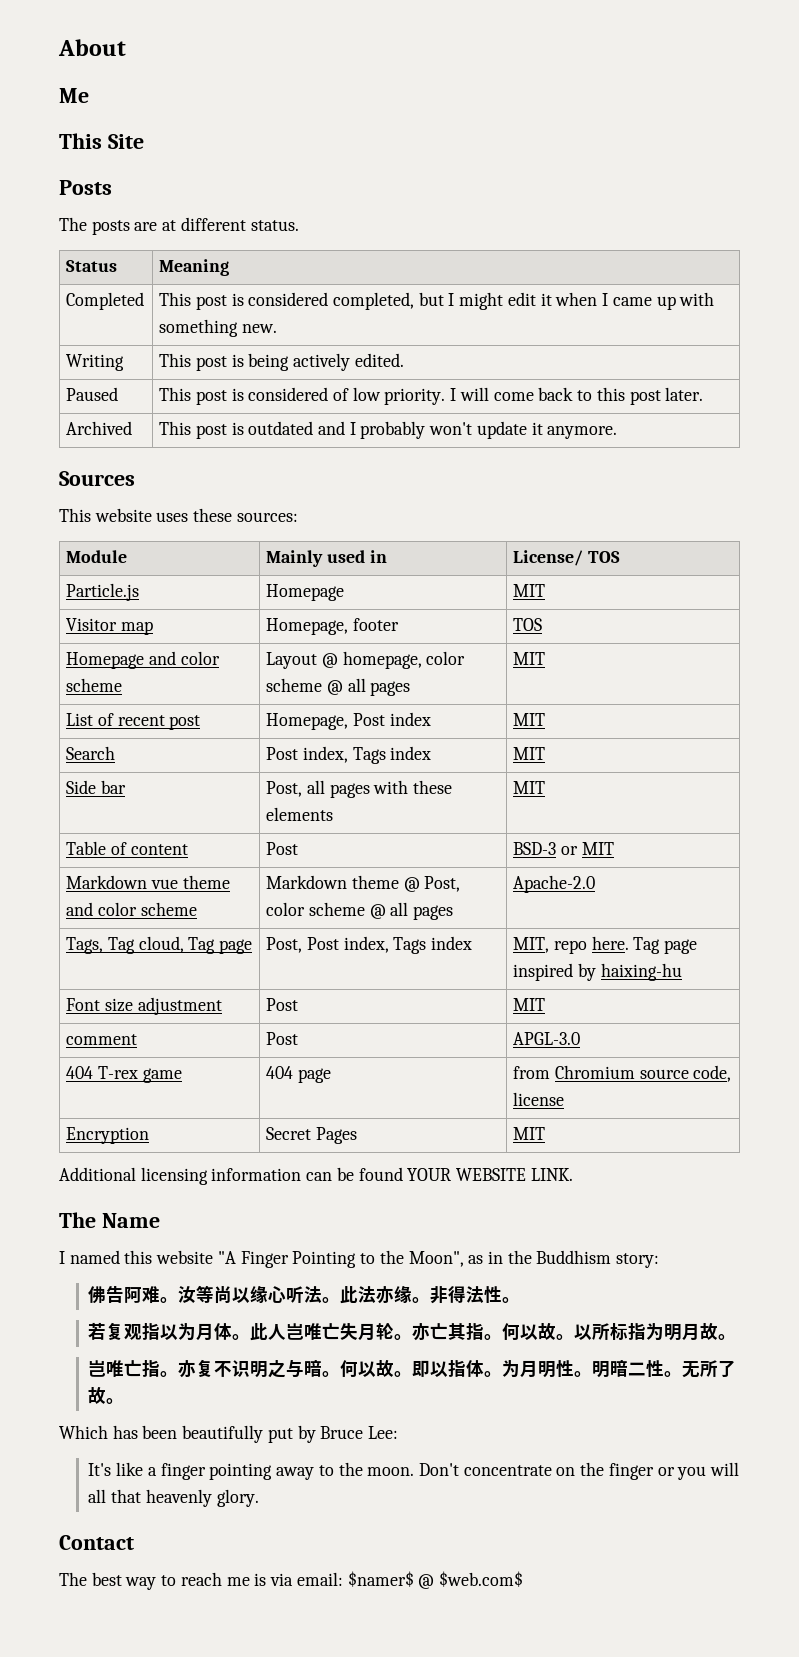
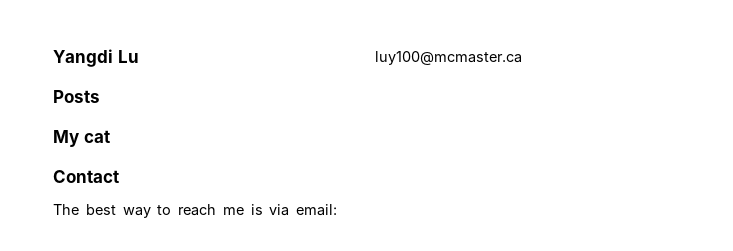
- About
- Me
- This Site
+ Yangdi Lu
  Posts
- The posts are at different status.
- Status | Meaning
- Completed | This post is considered completed, but I might edit it when I came up with something new.
- Writing | This post is being actively edited.
- Paused | This post is considered of low priority. I will come back to this post later.
- Archived | This post is outdated and I probably won't update it anymore.
- Sources
- This website uses these sources:
- Module | Mainly used in | License/ TOS
- Particle.js | Homepage | MIT
- Visitor map | Homepage, footer | TOS
- Homepage and color scheme | Layout @ homepage, color scheme @ all pages | MIT
- List of recent post | Homepage, Post index | MIT
- Search | Post index, Tags index | MIT
- Side bar | Post, all pages with these elements | MIT
- Table of content | Post | BSD-3 or MIT
- Markdown vue theme and color scheme | Markdown theme @ Post, color scheme @ all pages | Apache-2.0
- Tags, Tag cloud, Tag page | Post, Post index, Tags index | MIT, repo here. Tag page inspired by haixing-hu
- Font size adjustment | Post | MIT
- comment | Post | APGL-3.0
- 404 T-rex game | 404 page | from Chromium source code, license
- Encryption | Secret Pages | MIT
- Additional licensing information can be found YOUR WEBSITE LINK.
- The Name
- I named this website "A Finger Pointing to the Moon", as in the Buddhism story:
- 佛告阿难。汝等尚以缘心听法。此法亦缘。非得法性。
- 若复观指以为月体。此人岂唯亡失月轮。亦亡其指。何以故。以所标指为明月故。
- 岂唯亡指。亦复不识明之与暗。何以故。即以指体。为月明性。明暗二性。无所了故。
- Which has been beautifully put by Bruce Lee:
- It's like a finger pointing away to the moon. Don't concentrate on the finger or you will all that heavenly glory.
+ My cat
- The best way to reach me is via email: $namer$ @ $web.com$
+ The best way to reach me is via email: luy100@mcmaster.ca

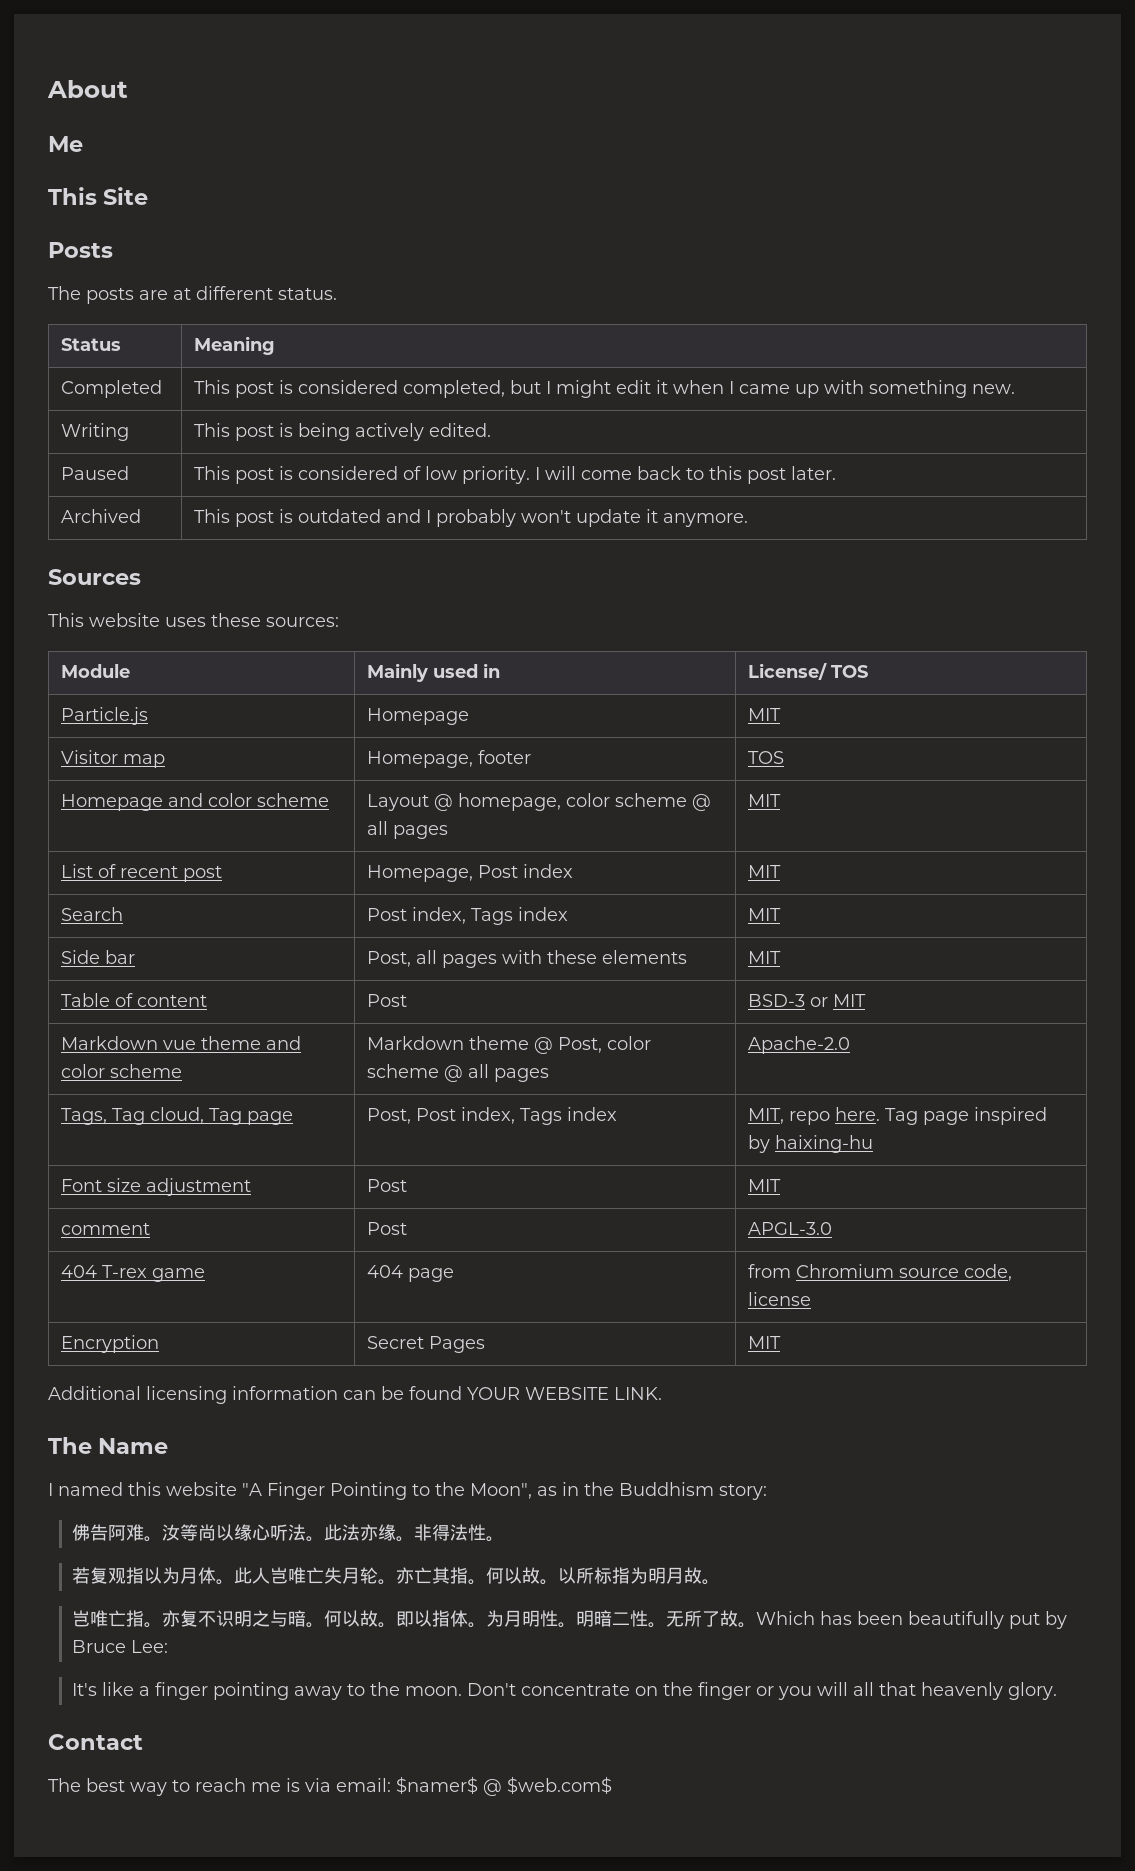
- Yangdi Lu
+ About
+ Me
+ This Site
  Posts
- My cat
+ The posts are at different status.
+ Status | Meaning
+ Completed | This post is considered completed, but I might edit it when I came up with something new.
+ Writing | This post is being actively edited.
+ Paused | This post is considered of low priority. I will come back to this post later.
+ Archived | This post is outdated and I probably won't update it anymore.
+ Sources
+ This website uses these sources:
+ Module | Mainly used in | License/ TOS
+ Particle.js | Homepage | MIT
+ Visitor map | Homepage, footer | TOS
+ Homepage and color scheme | Layout @ homepage, color scheme @ all pages | MIT
+ List of recent post | Homepage, Post index | MIT
+ Search | Post index, Tags index | MIT
+ Side bar | Post, all pages with these elements | MIT
+ Table of content | Post | BSD-3 or MIT
+ Markdown vue theme and color scheme | Markdown theme @ Post, color scheme @ all pages | Apache-2.0
+ Tags, Tag cloud, Tag page | Post, Post index, Tags index | MIT, repo here. Tag page inspired by haixing-hu
+ Font size adjustment | Post | MIT
+ comment | Post | APGL-3.0
+ 404 T-rex game | 404 page | from Chromium source code, license
+ Encryption | Secret Pages | MIT
+ Additional licensing information can be found YOUR WEBSITE LINK.
+ The Name
+ I named this website "A Finger Pointing to the Moon", as in the Buddhism story:
+ 佛告阿难。汝等尚以缘心听法。此法亦缘。非得法性。
+ 若复观指以为月体。此人岂唯亡失月轮。亦亡其指。何以故。以所标指为明月故。
+ 岂唯亡指。亦复不识明之与暗。何以故。即以指体。为月明性。明暗二性。无所了故。Which has been beautifully put by Bruce Lee:
+ It's like a finger pointing away to the moon. Don't concentrate on the finger or you will all that heavenly glory.
- The best way to reach me is via email: luy100@mcmaster.ca
+ The best way to reach me is via email: $namer$ @ $web.com$

